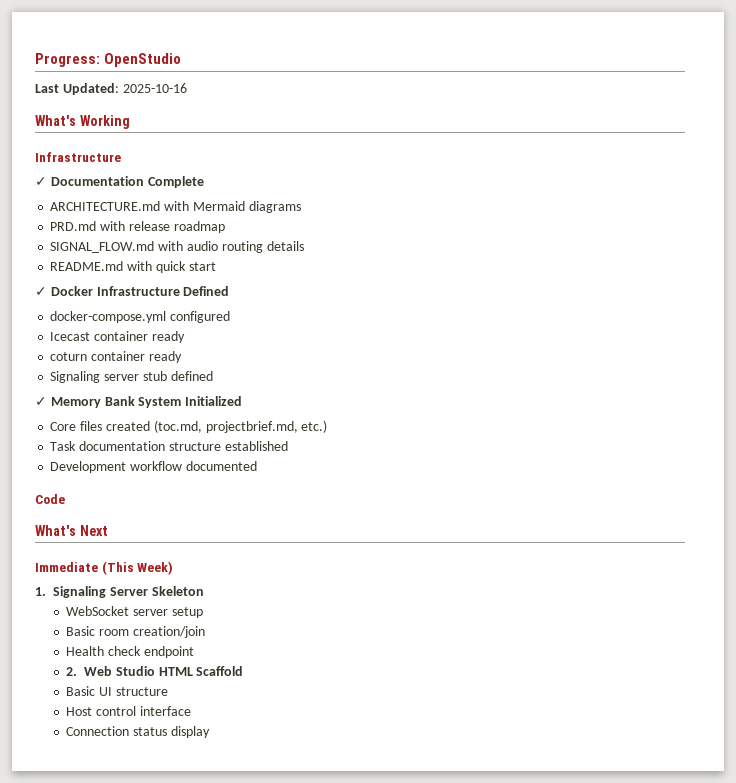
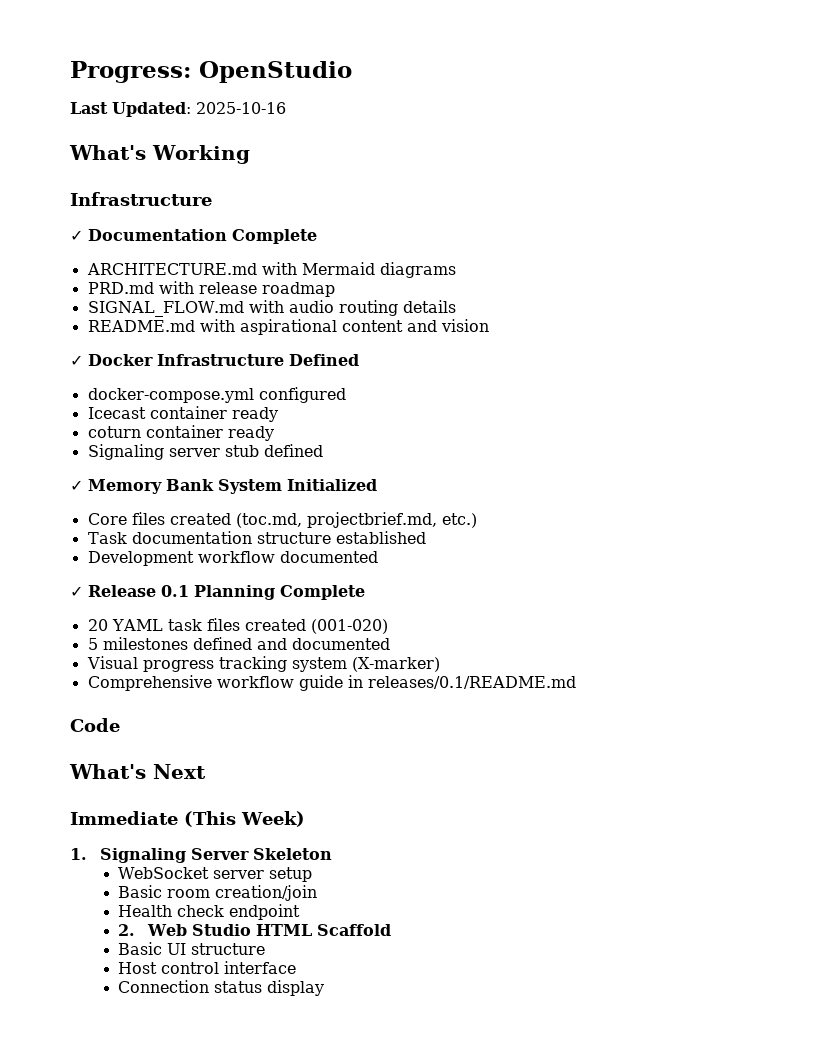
- README.md with quick start
+ README.md with aspirational content and vision
+ ✓ Release 0.1 Planning Complete
+ 20 YAML task files created (001-020)
+ 5 milestones defined and documented
+ Visual progress tracking system (X-marker)
+ Comprehensive workflow guide in releases/0.1/README.md

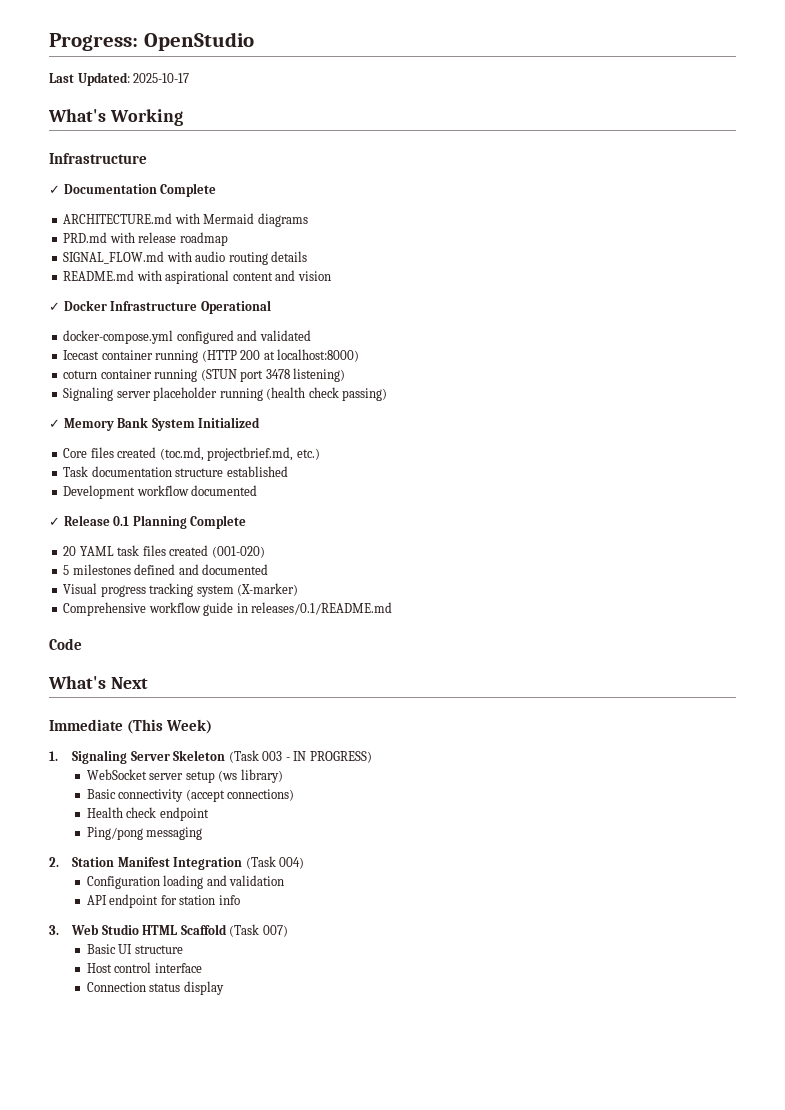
- Last Updated: 2025-10-16
+ Last Updated: 2025-10-17
- ✓ Docker Infrastructure Defined
+ ✓ Docker Infrastructure Operational
- docker-compose.yml configured
+ docker-compose.yml configured and validated
- Icecast container ready
- coturn container ready
- Signaling server stub defined
+ Icecast container running (HTTP 200 at localhost:8000)
+ coturn container running (STUN port 3478 listening)
+ Signaling server placeholder running (health check passing)
- 1. Signaling Server Skeleton
+ 1. Signaling Server Skeleton (Task 003 - IN PROGRESS)
- WebSocket server setup
- Basic room creation/join
+ WebSocket server setup (ws library)
+ Basic connectivity (accept connections)
- 2. Web Studio HTML Scaffold
+ Ping/pong messaging
+ 2. Station Manifest Integration (Task 004)
+ Configuration loading and validation
+ API endpoint for station info
+ 3. Web Studio HTML Scaffold (Task 007)

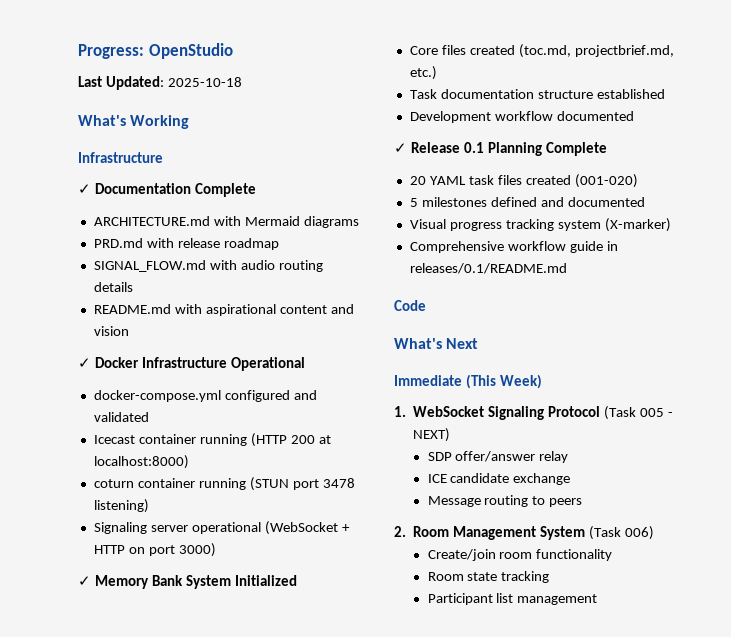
- Last Updated: 2025-10-17
+ Last Updated: 2025-10-18
- Signaling server placeholder running (health check passing)
+ Signaling server operational (WebSocket + HTTP on port 3000)
- 1. Signaling Server Skeleton (Task 003 - IN PROGRESS)
- WebSocket server setup (ws library)
- Basic connectivity (accept connections)
- Health check endpoint
- Ping/pong messaging
- 2. Station Manifest Integration (Task 004)
- Configuration loading and validation
- API endpoint for station info
- 3. Web Studio HTML Scaffold (Task 007)
- Basic UI structure
- Host control interface
- Connection status display
+ 1. WebSocket Signaling Protocol (Task 005 - NEXT)
+ SDP offer/answer relay
+ ICE candidate exchange
+ Message routing to peers
+ 2. Room Management System (Task 006)
+ Create/join room functionality
+ Room state tracking
+ Participant list management

